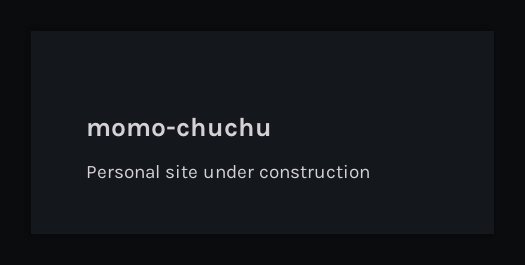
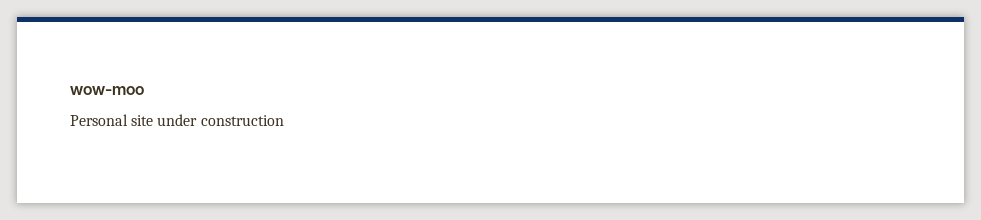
- momo-chuchu
+ wow-moo

